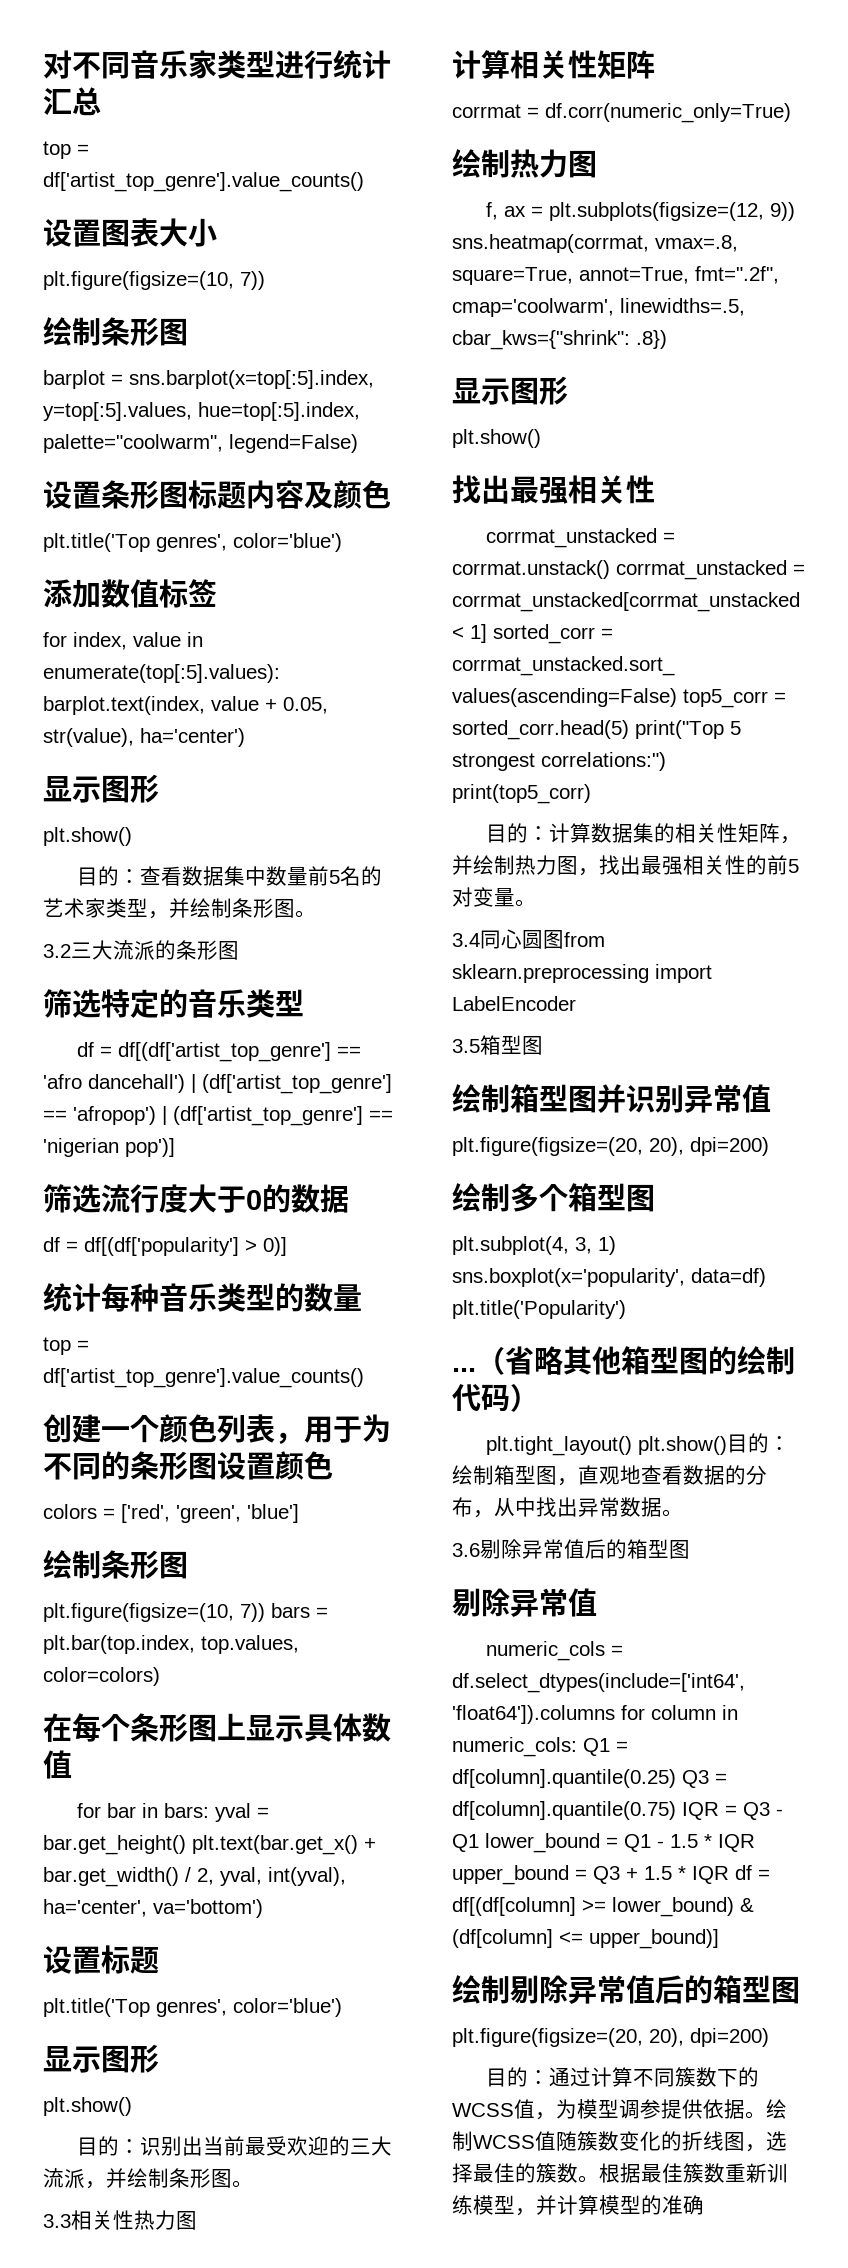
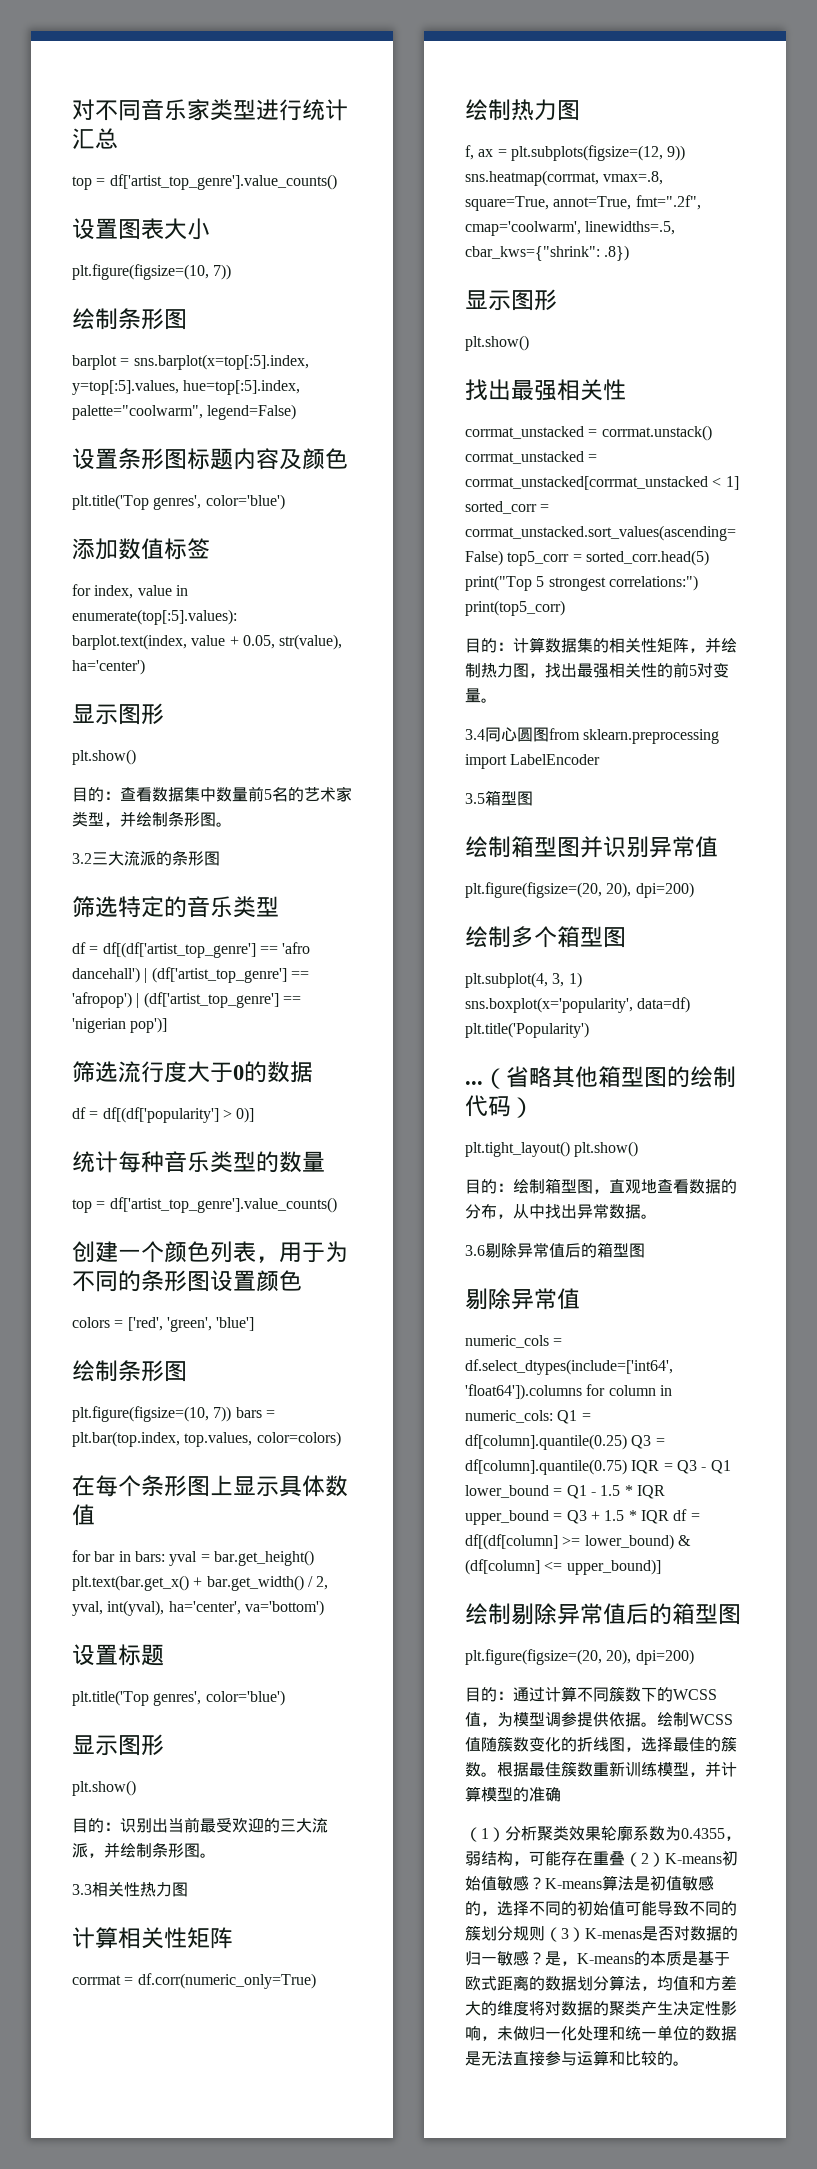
- plt.tight_layout() plt.show()目的：绘制箱型图，直观地查看数据的分布，从中找出异常数据。
+ plt.tight_layout() plt.show()
+ 目的：绘制箱型图，直观地查看数据的分布，从中找出异常数据。
+ （1）分析聚类效果轮廓系数为0.4355，弱结构，可能存在重叠（2）K-means初始值敏感？K-means算法是初值敏感的，选择不同的初始值可能导致不同的簇划分规则（3）K-menas是否对数据的归一敏感？是，K-means的本质是基于欧式距离的数据划分算法，均值和方差大的维度将对数据的聚类产生决定性影响，未做归一化处理和统一单位的数据是无法直接参与运算和比较的。

